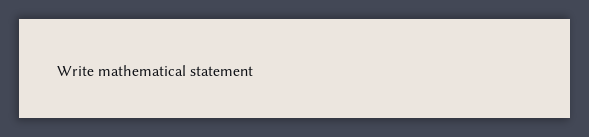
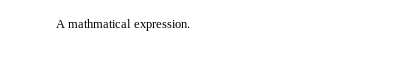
- Write mathematical statement
+ A mathmatical expression.

